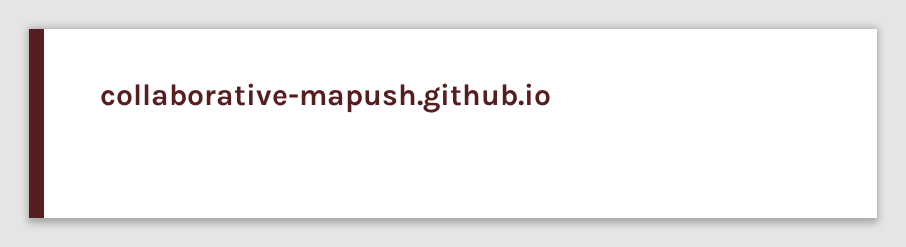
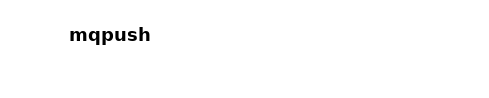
- collaborative-mapush.github.io
+ mqpush

